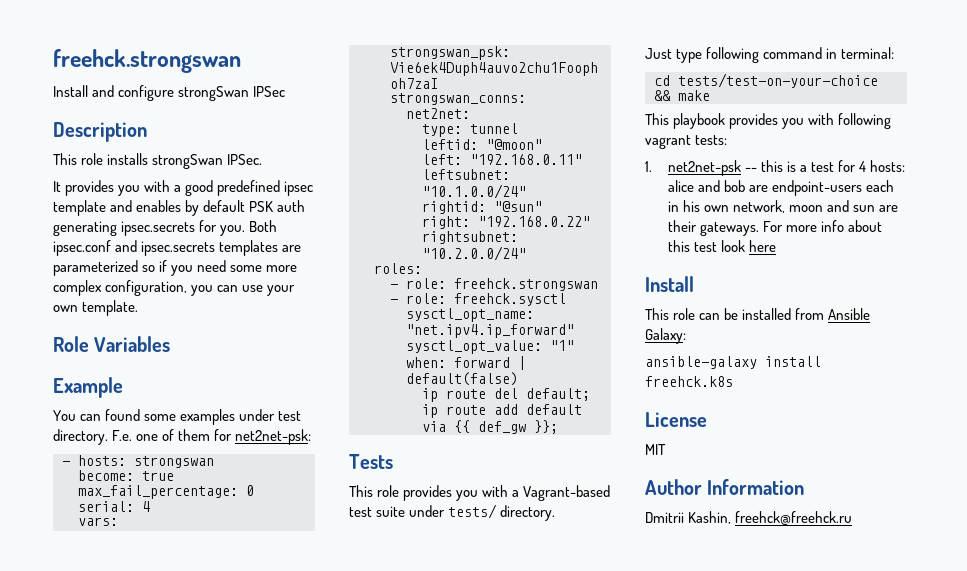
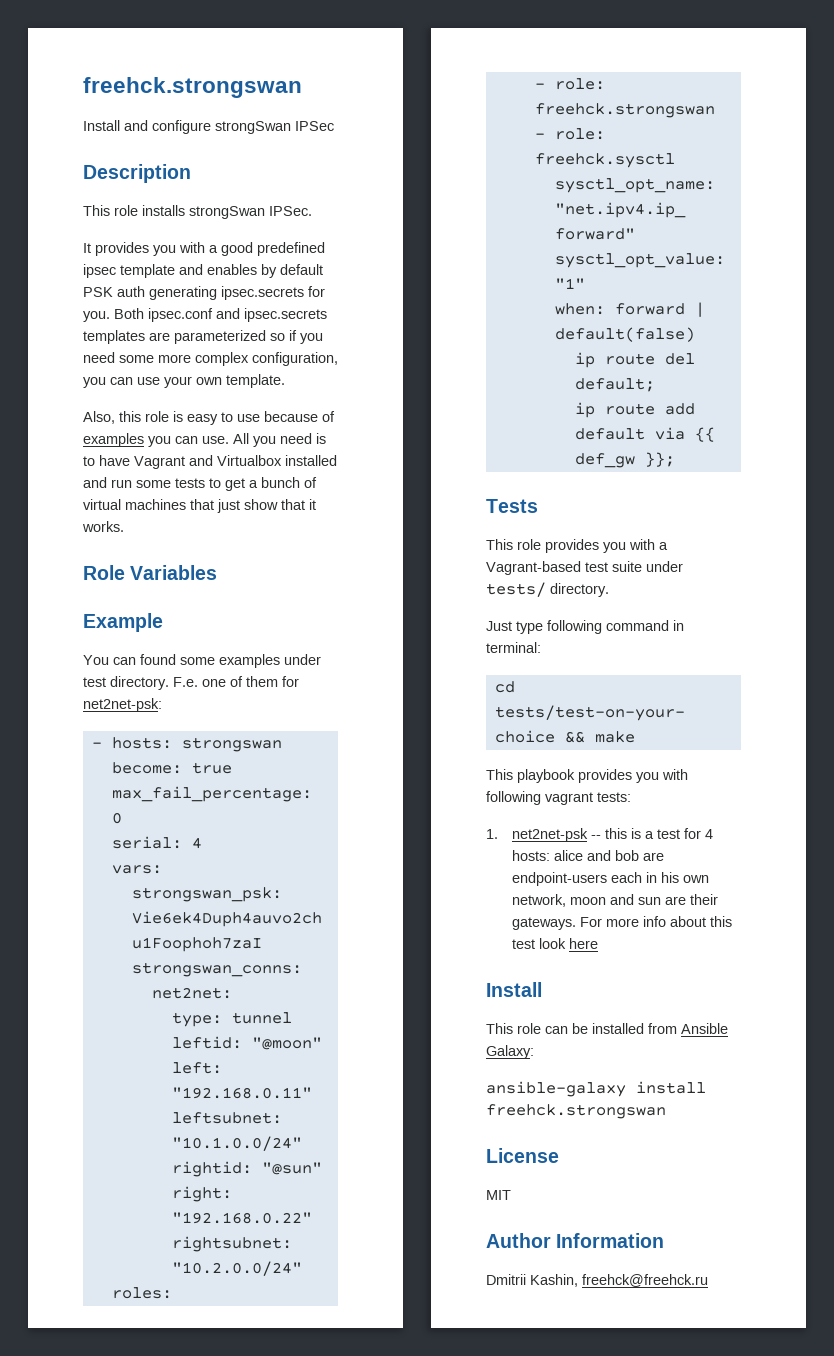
+ Also, this role is easy to use because of examples you can use. All you need is to have Vagrant and Virtualbox installed and run some tests to get a bunch of virtual machines that just show that it works.
- ansible-galaxy install freehck.k8s
+ ansible-galaxy install freehck.strongswan

